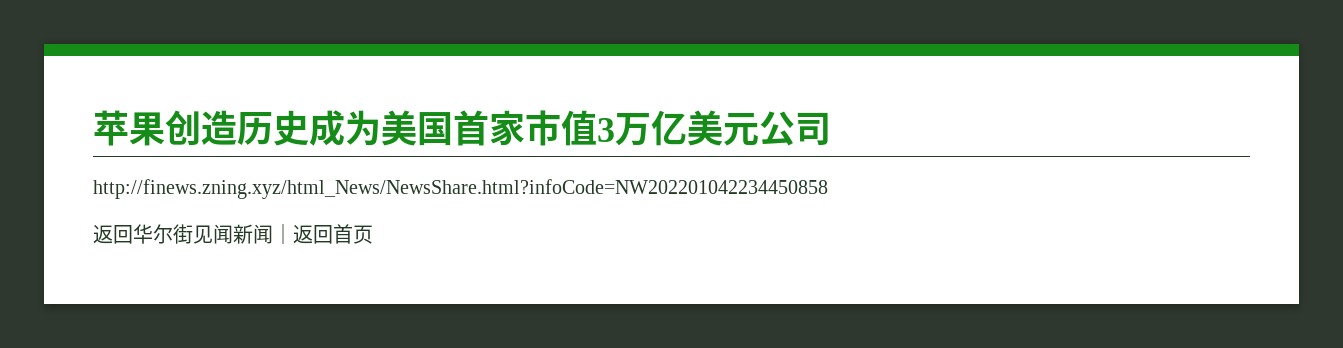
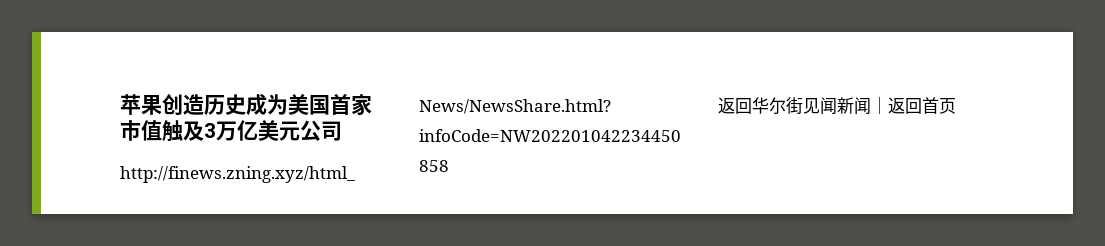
- 苹果创造历史成为美国首家市值3万亿美元公司
+ 苹果创造历史成为美国首家市值触及3万亿美元公司

